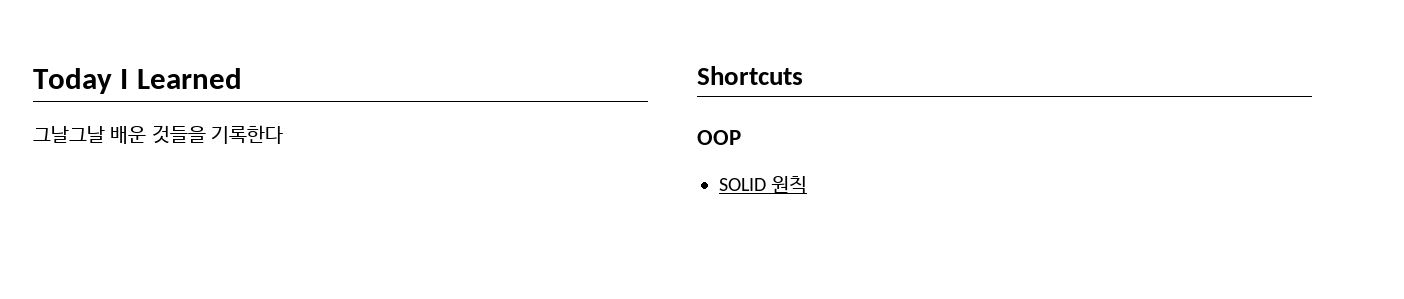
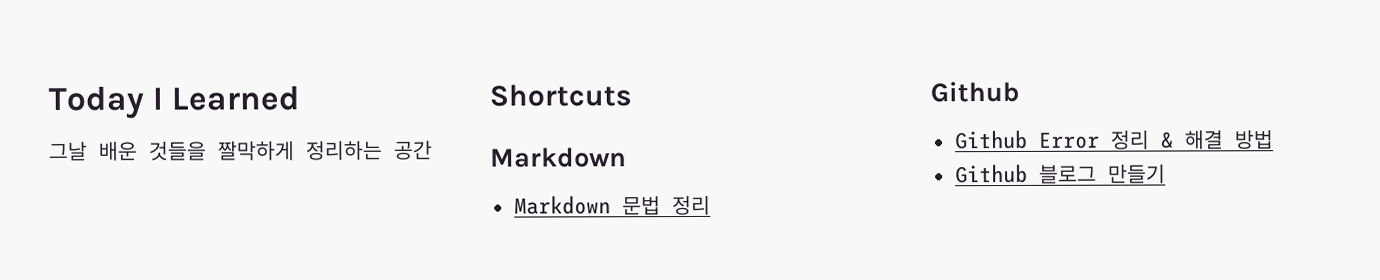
- 그날그날 배운 것들을 기록한다
+ 그날 배운 것들을 짤막하게 정리하는 공간
  Shortcuts
- OOP
- SOLID 원칙
+ Markdown
+ Markdown 문법 정리
+ Github
+ Github Error 정리 & 해결 방법
+ Github 블로그 만들기

